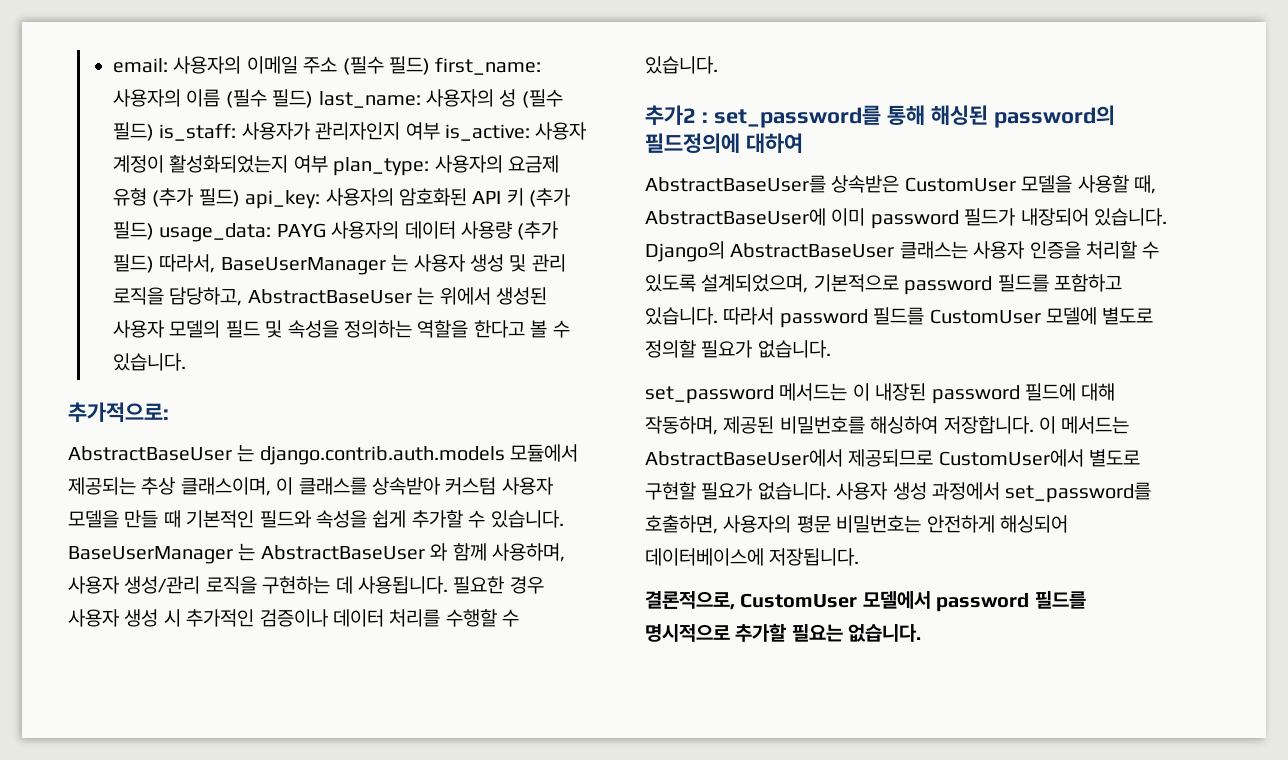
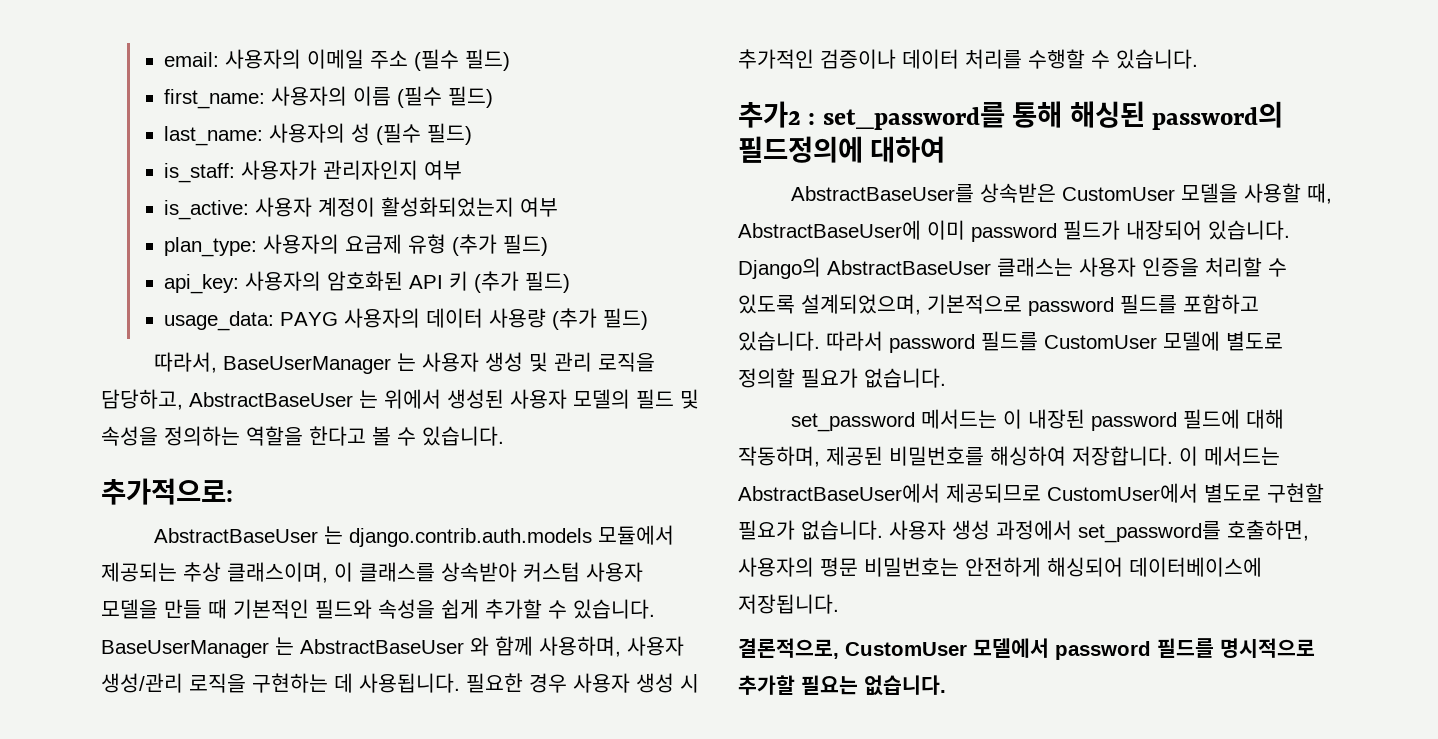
- 사용자의 이메일 주소 (필수 필드) first_name:
+ 사용자의 이메일 주소 (필수 필드)
+ first_name:
- 사용자의 이름 (필수 필드) last_name:
+ 사용자의 이름 (필수 필드)
+ last_name:
- 사용자의 성 (필수 필드) is_staff:
+ 사용자의 성 (필수 필드)
+ is_staff:
- 사용자가 관리자인지 여부 is_active:
+ 사용자가 관리자인지 여부
+ is_active:
- 사용자 계정이 활성화되었는지 여부 plan_type:
+ 사용자 계정이 활성화되었는지 여부
+ plan_type:
- 사용자의 요금제 유형 (추가 필드) api_key:
+ 사용자의 요금제 유형 (추가 필드)
+ api_key:
- 사용자의 암호화된 API 키 (추가 필드) usage_data:
+ 사용자의 암호화된 API 키 (추가 필드)
+ usage_data:
- PAYG 사용자의 데이터 사용량 (추가 필드) 따라서, BaseUserManager 는 사용자 생성 및 관리 로직을 담당하고, AbstractBaseUser 는 위에서 생성된 사용자 모델의 필드 및 속성을 정의하는 역할을 한다고 볼 수 있습니다.
+ PAYG 사용자의 데이터 사용량 (추가 필드)
+ 따라서, BaseUserManager 는 사용자 생성 및 관리 로직을 담당하고, AbstractBaseUser 는 위에서 생성된 사용자 모델의 필드 및 속성을 정의하는 역할을 한다고 볼 수 있습니다.

